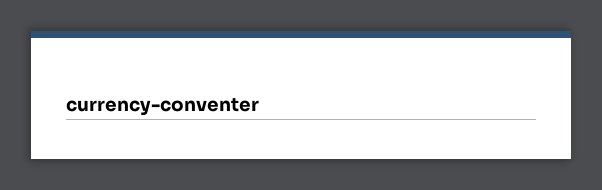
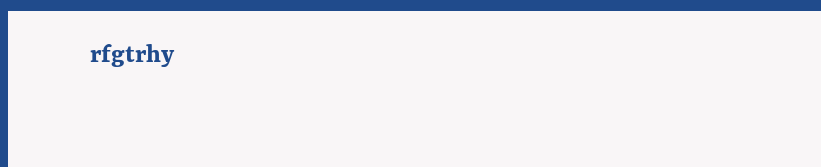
- currency-conventer
+ rfgtrhy

